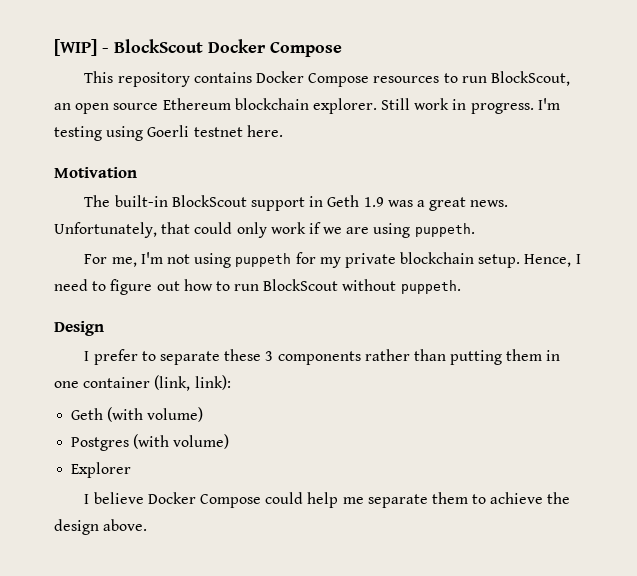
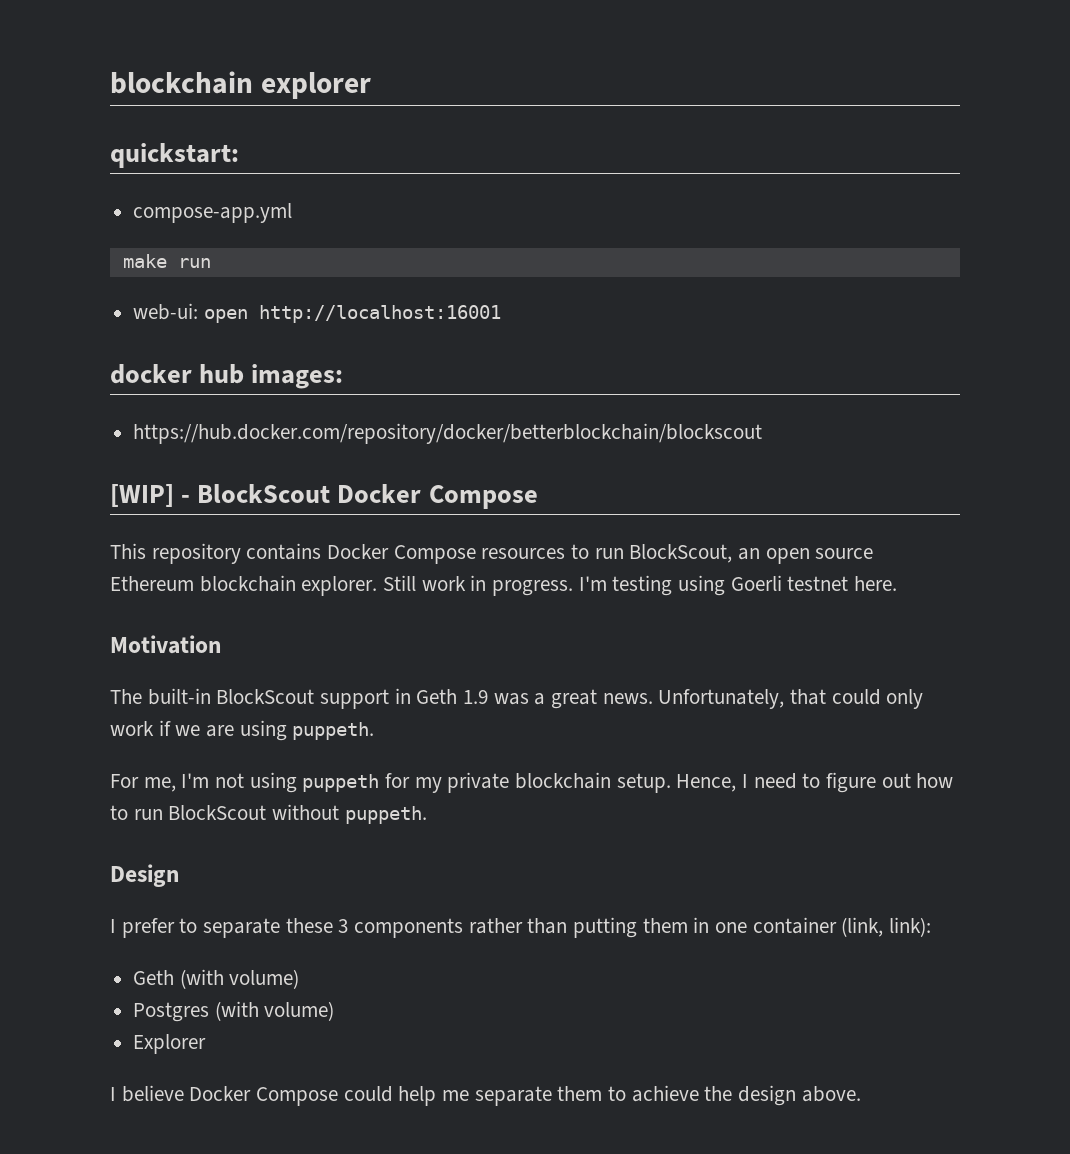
+ blockchain explorer
+ quickstart:
+ compose-app.yml
+ make run
+ web-ui: open http://localhost:16001
+ docker hub images:
+ https://hub.docker.com/repository/docker/betterblockchain/blockscout

